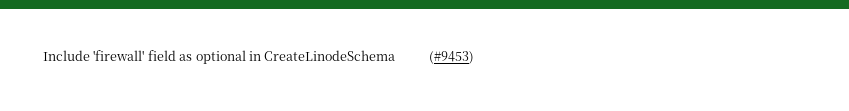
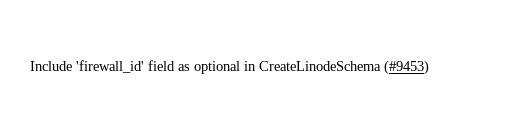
- Include 'firewall' field as optional in CreateLinodeSchema (#9453)
+ Include 'firewall_id' field as optional in CreateLinodeSchema (#9453)

